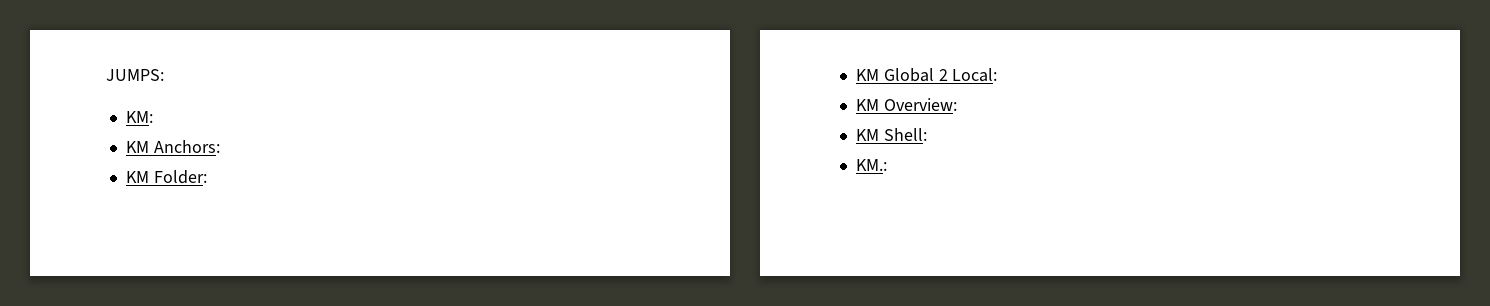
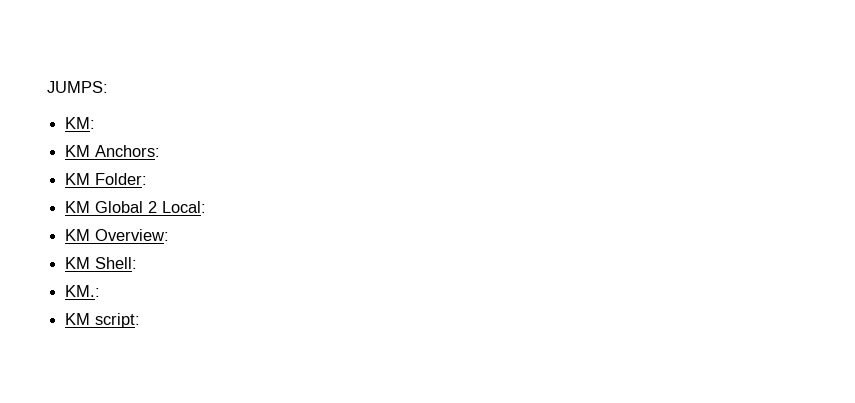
+ KM script:

